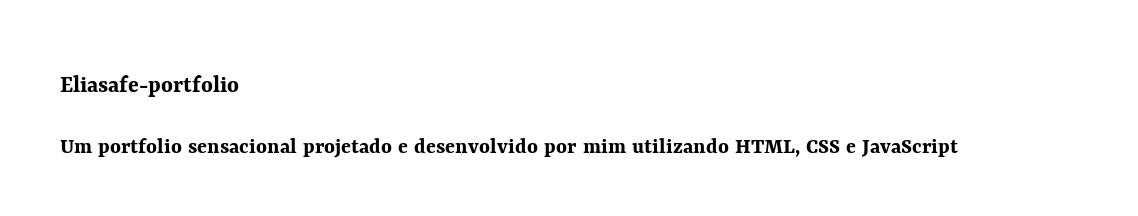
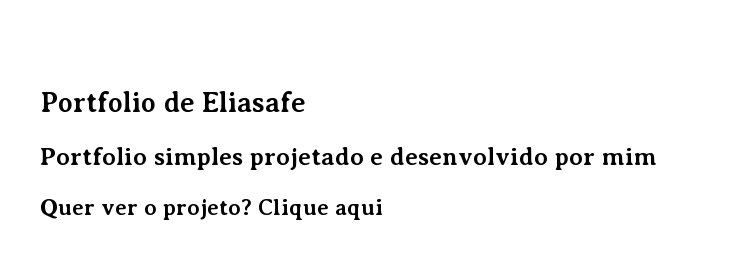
- Eliasafe-portfolio
- Um portfolio sensacional projetado e desenvolvido por mim utilizando HTML, CSS e JavaScript
+ Portfolio de Eliasafe
+ Portfolio simples projetado e desenvolvido por mim
+ Quer ver o projeto? Clique aqui

